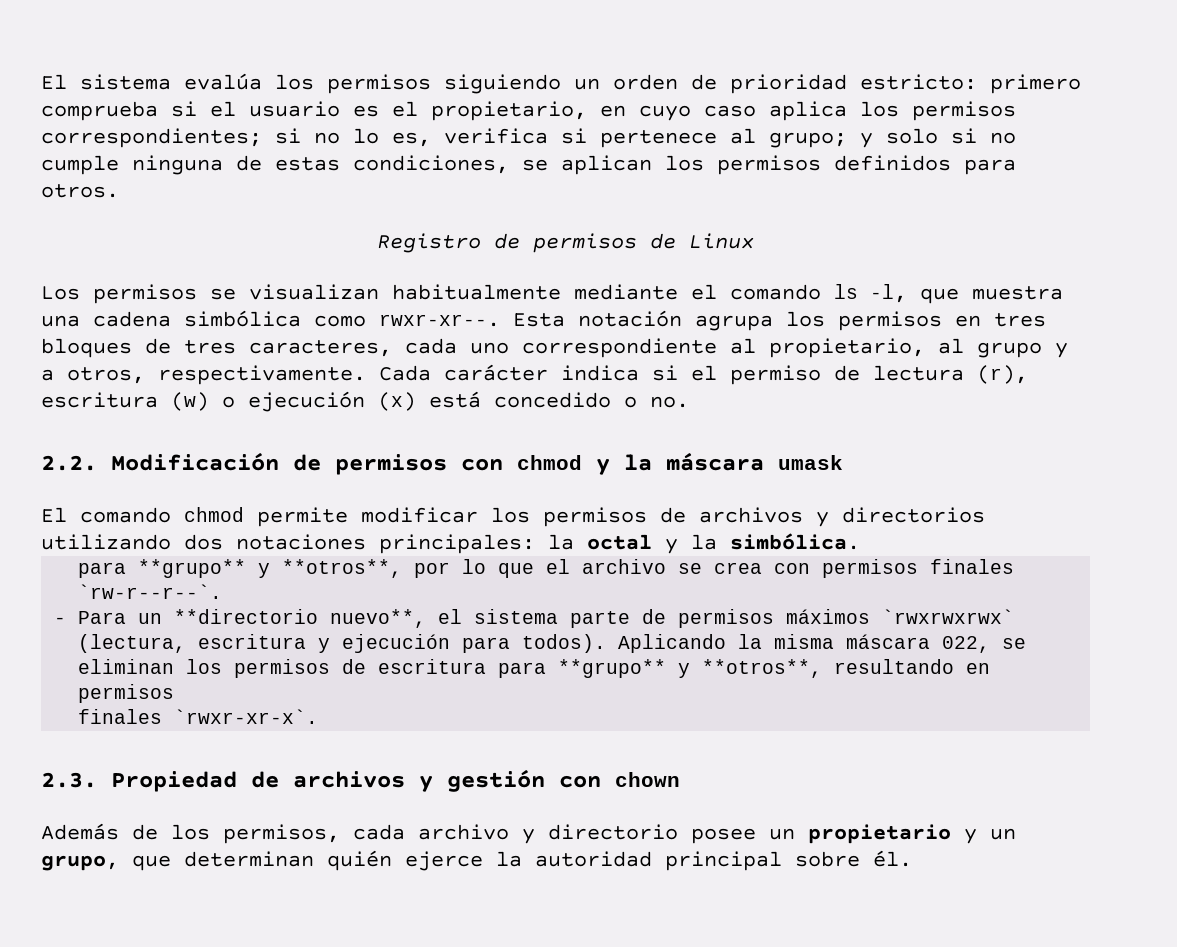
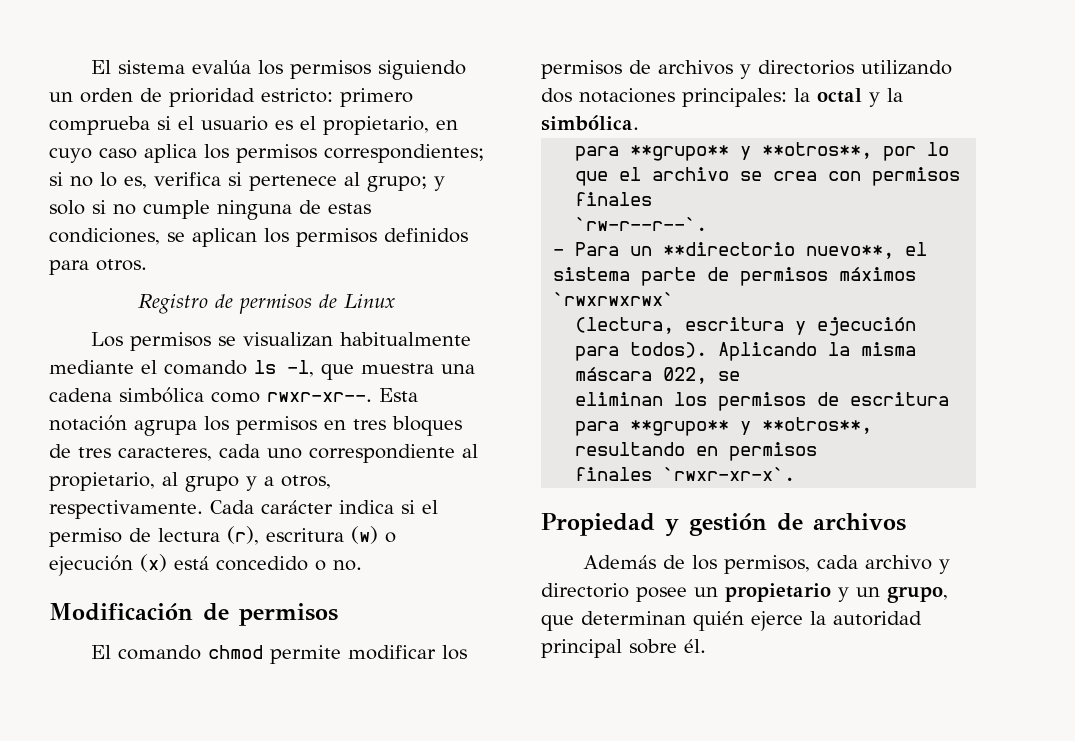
- 2.2. Modificación de permisos con chmod y la máscara umask
+ Modificación de permisos
- 2.3. Propiedad de archivos y gestión con chown
+ Propiedad y gestión de archivos

